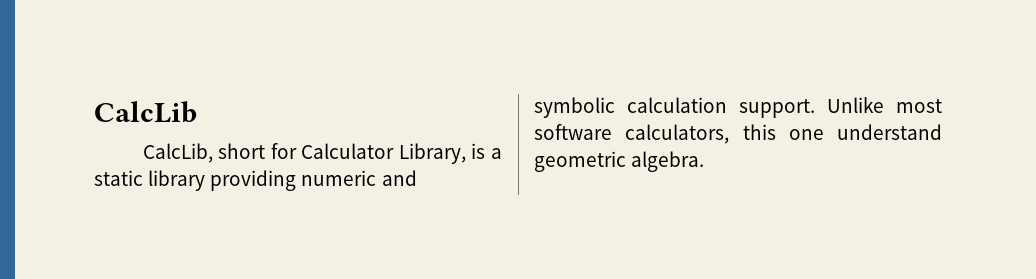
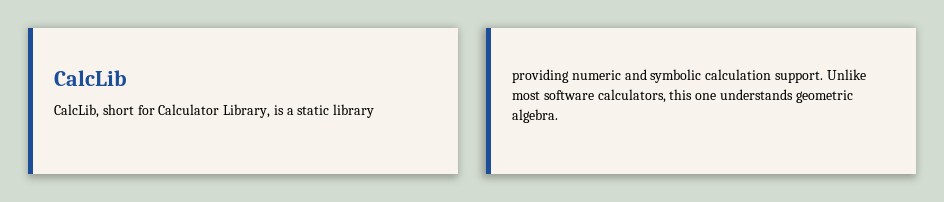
- Unlike most software calculators, this one understand geometric algebra.
+ Unlike most software calculators, this one understands geometric algebra.

